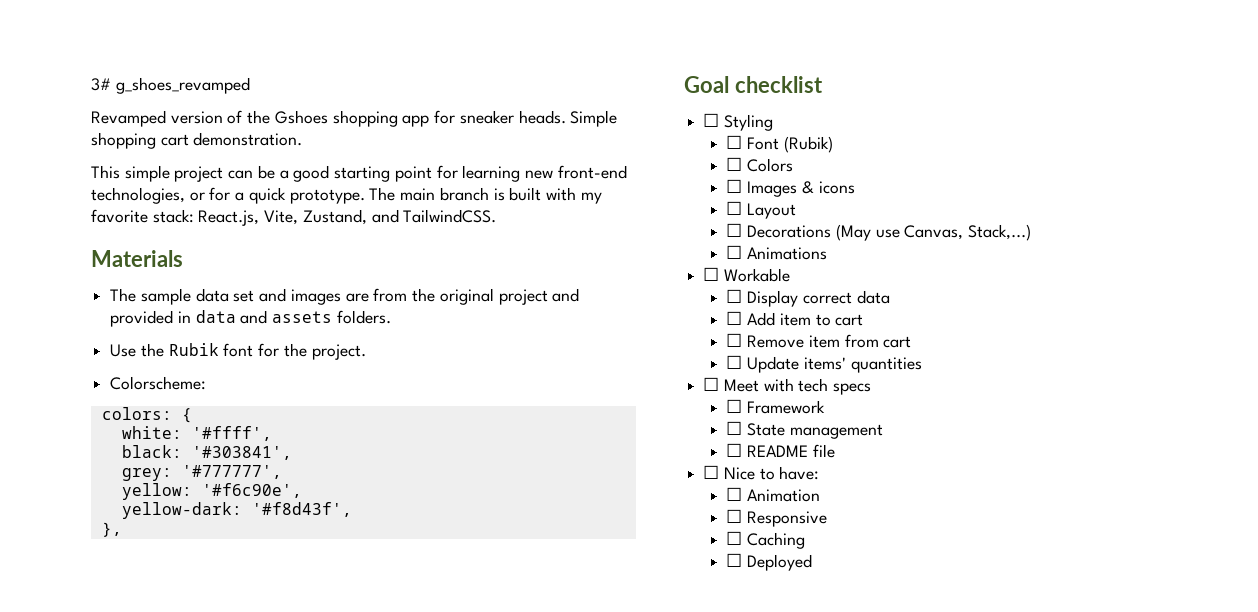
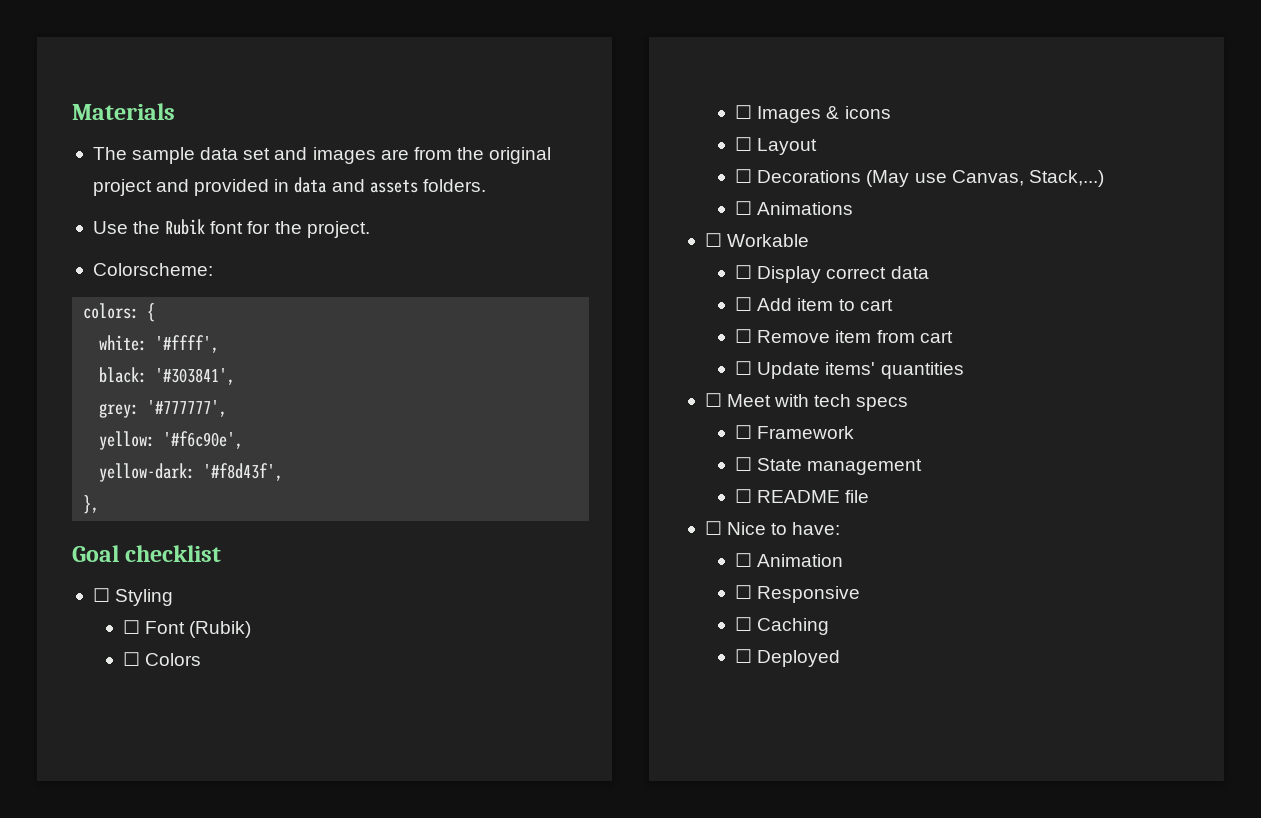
- 3# g_shoes_revamped
- Revamped version of the Gshoes shopping app for sneaker heads. Simple shopping cart demonstration.
- This simple project can be a good starting point for learning new front-end technologies, or for a quick prototype. The main branch is built with my favorite stack: React.js, Vite, Zustand, and TailwindCSS.

